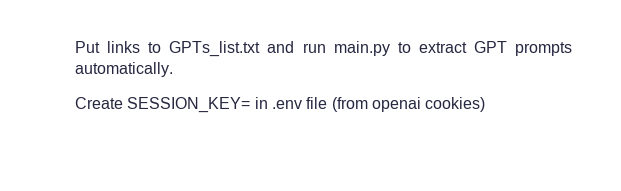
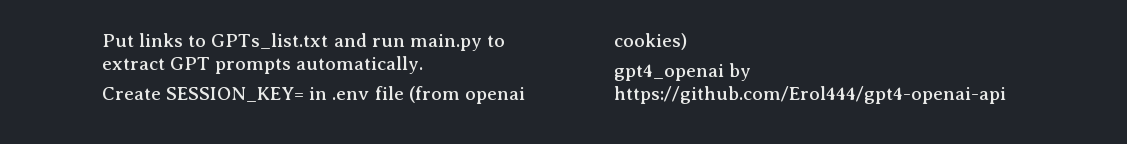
+ gpt4_openai by https://github.com/Erol444/gpt4-openai-api

